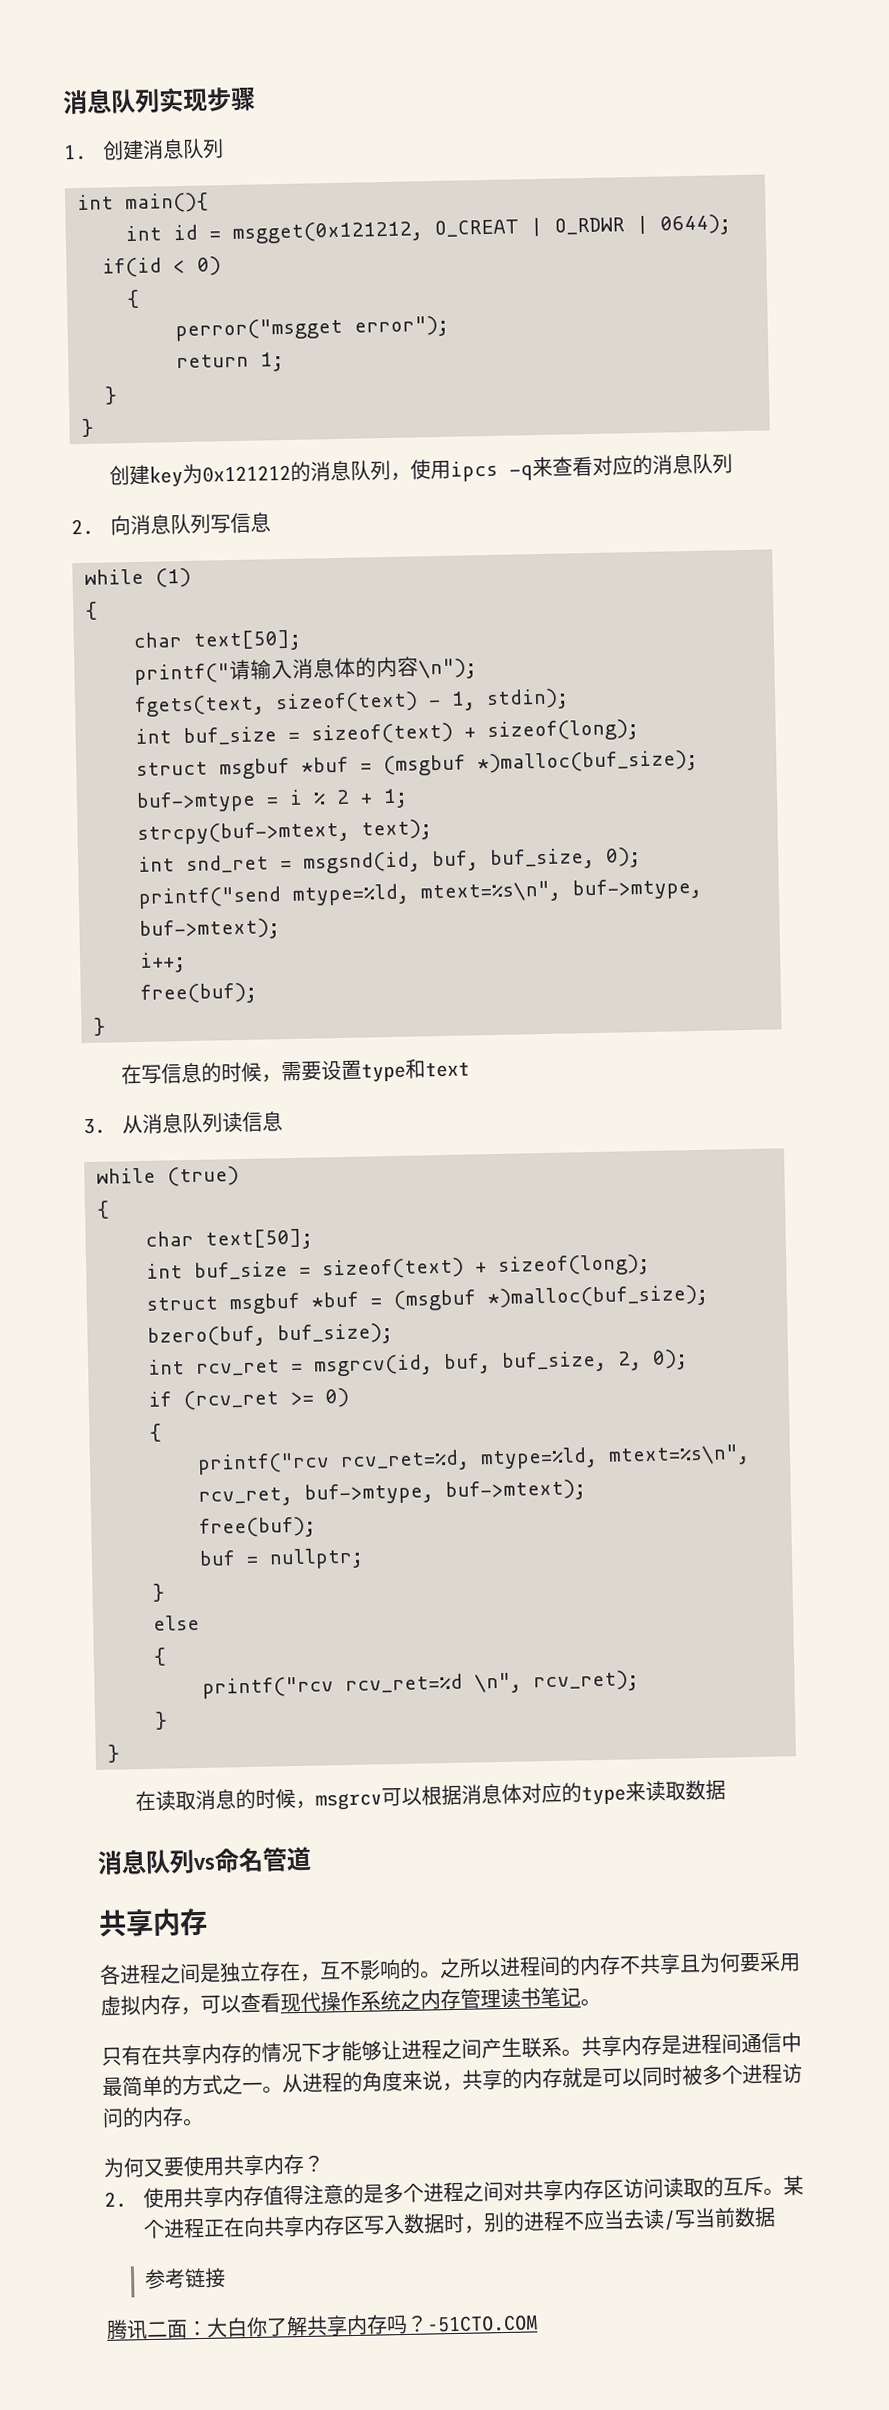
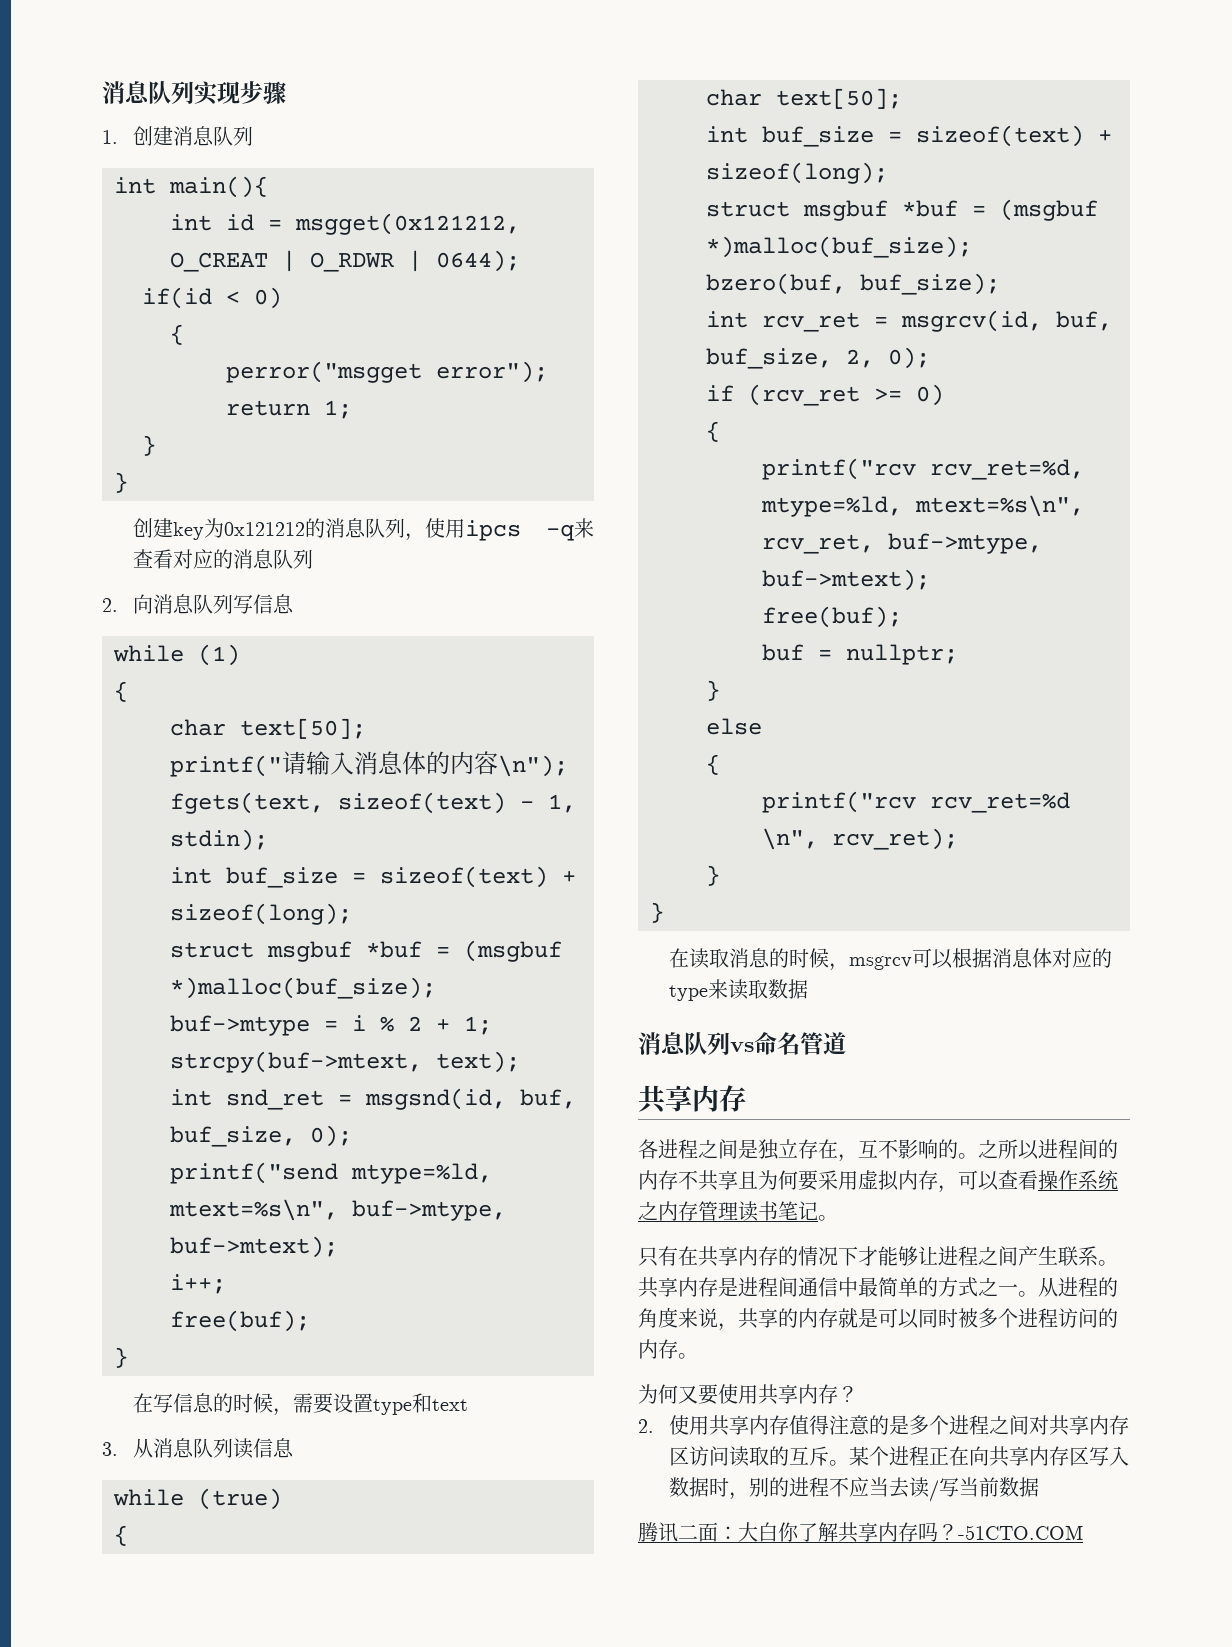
- 之所以进程间的内存不共享且为何要采用虚拟内存，可以查看现代操作系统之内存管理读书笔记。
+ 之所以进程间的内存不共享且为何要采用虚拟内存，可以查看操作系统之内存管理读书笔记。
- 参考链接

